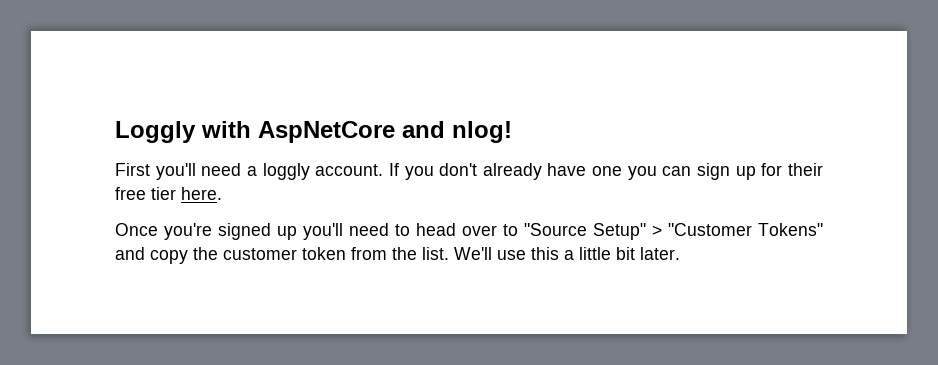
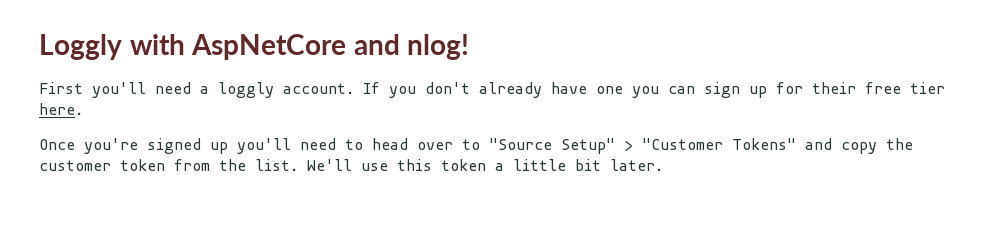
- We'll use this a little bit later.
+ We'll use this token a little bit later.

